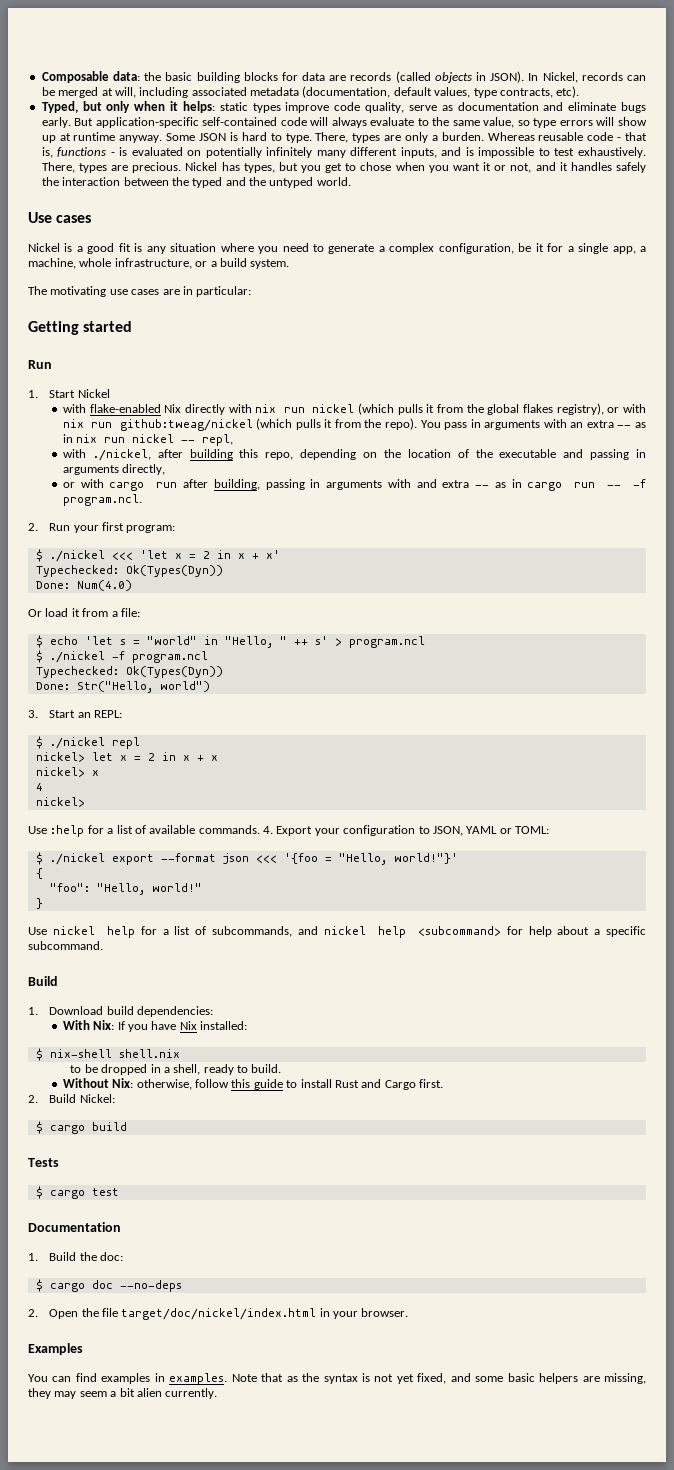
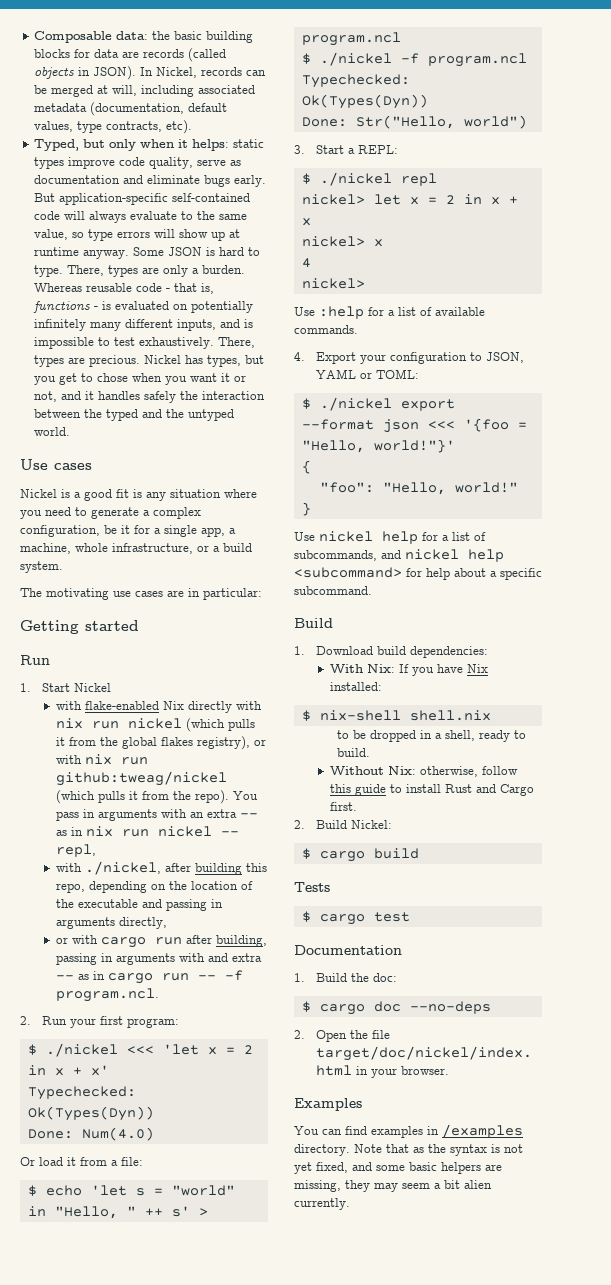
- 3. Start an REPL:
+ 3. Start a REPL:
- Use :help for a list of available commands. 4. Export your configuration to JSON, YAML or TOML:
+ Use :help for a list of available commands.
+ 4. Export your configuration to JSON, YAML or TOML:
- You can find examples in examples.
+ You can find examples in /examples directory.

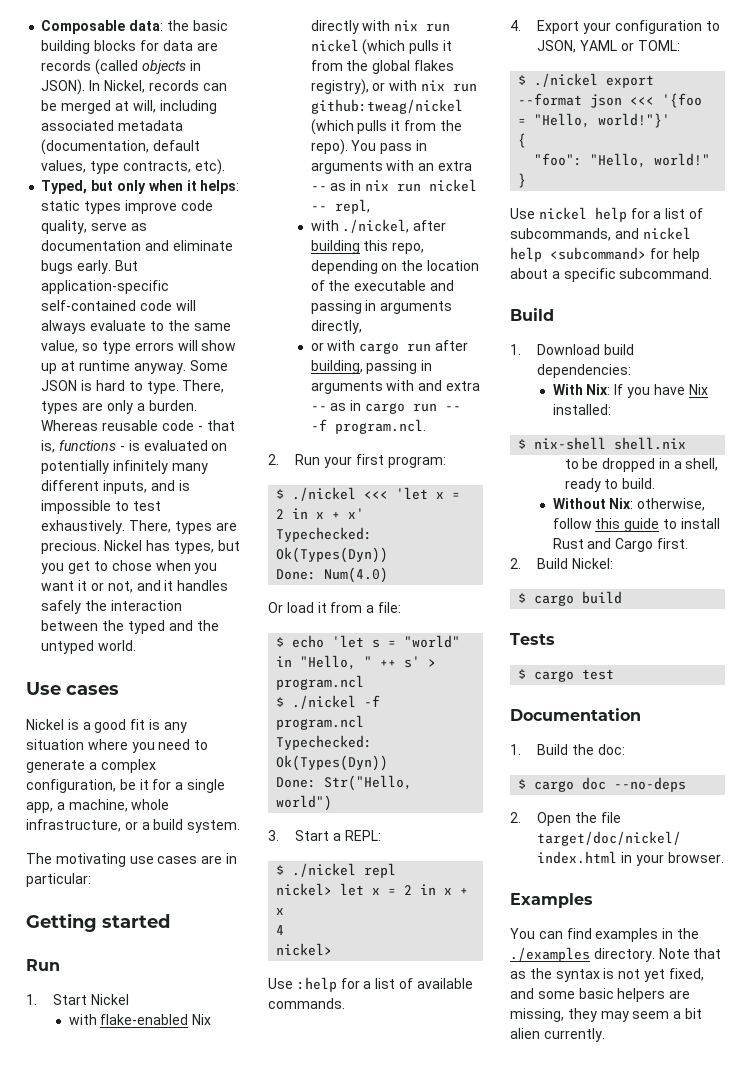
- nickel> x
- You can find examples in /examples directory.
+ You can find examples in the ./examples directory.

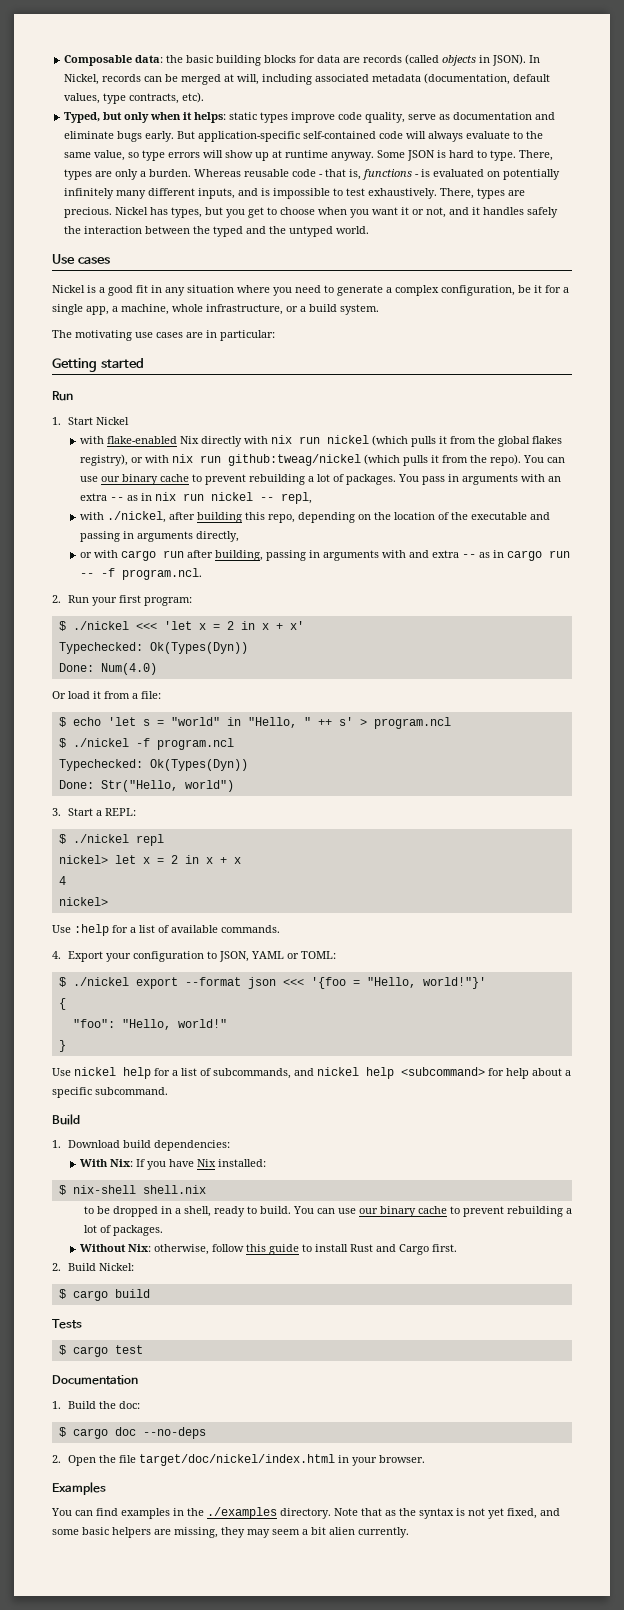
- Nickel has types, but you get to chose when you want it or not, and it handles safely the interaction between the typed and the untyped world.
+ Nickel has types, but you get to choose when you want it or not, and it handles safely the interaction between the typed and the untyped world.
- Nickel is a good fit is any situation where you need to generate a complex configuration, be it for a single app, a machine, whole infrastructure, or a build system.
+ Nickel is a good fit in any situation where you need to generate a complex configuration, be it for a single app, a machine, whole infrastructure, or a build system.
- You pass in arguments with an extra -- as in nix run nickel -- repl,
+ You can use our binary cache to prevent rebuilding a lot of packages. You pass in arguments with an extra -- as in nix run nickel -- repl,
- to be dropped in a shell, ready to build.
+ to be dropped in a shell, ready to build. You can use our binary cache to prevent rebuilding a lot of packages.

